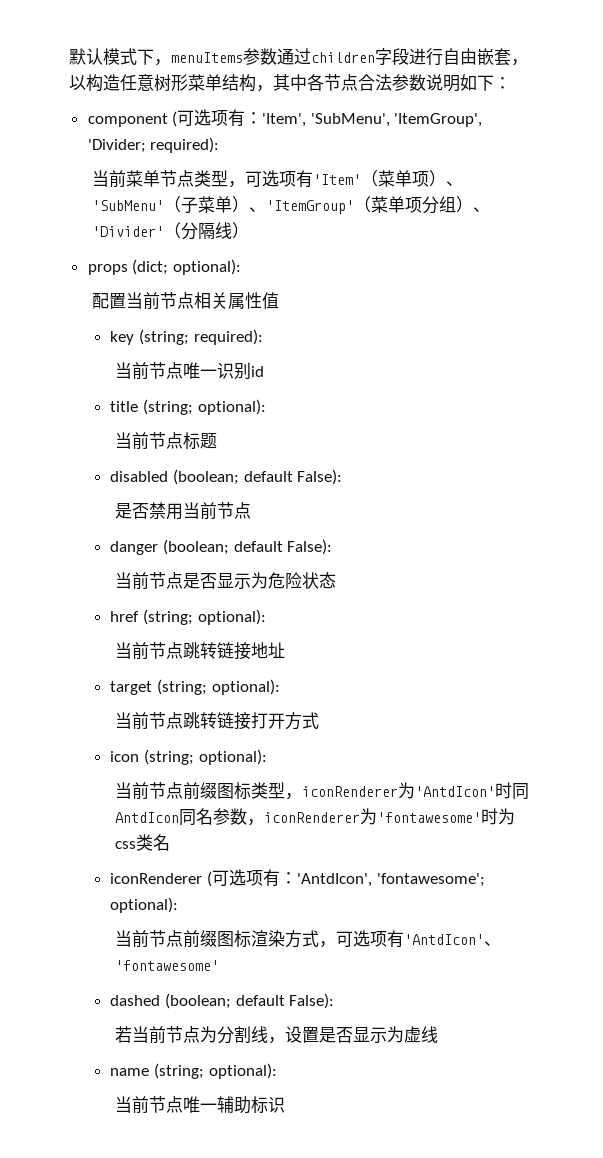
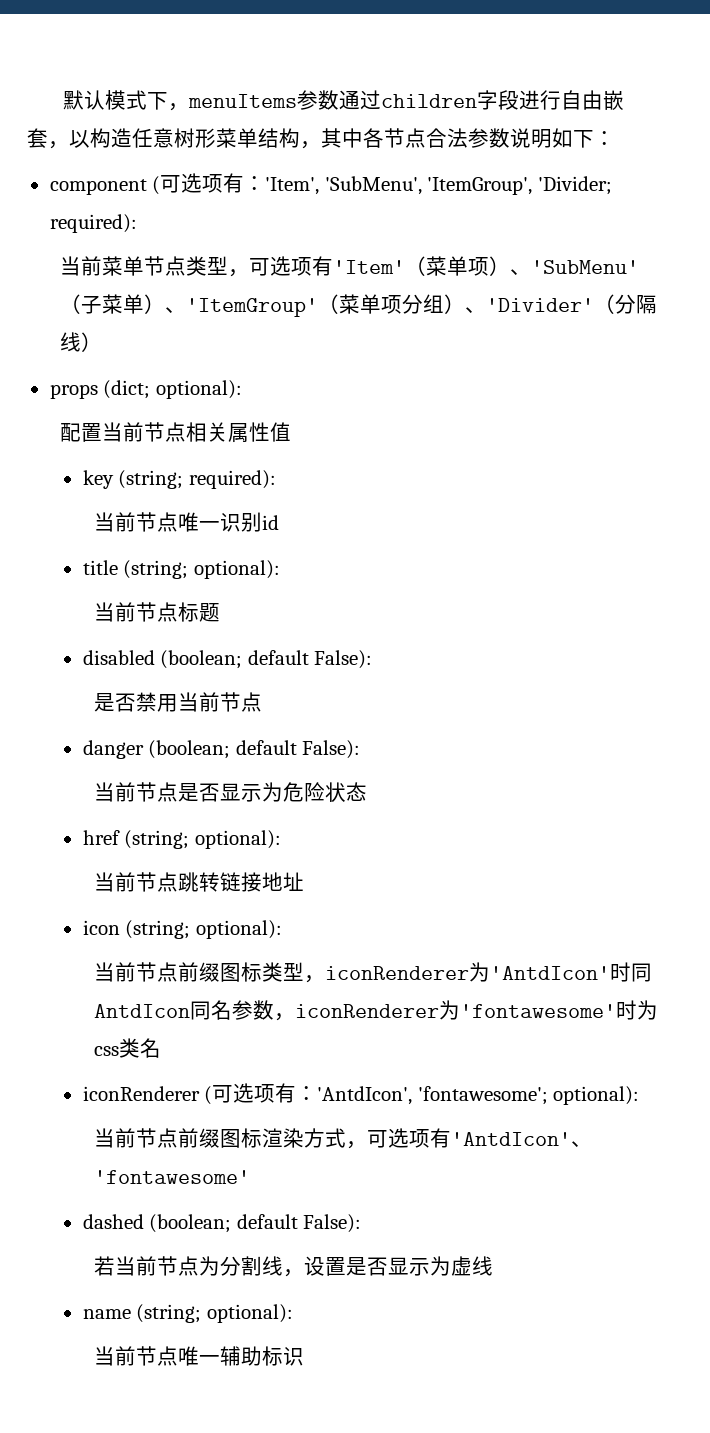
- target (string; optional):
- 当前节点跳转链接打开方式

